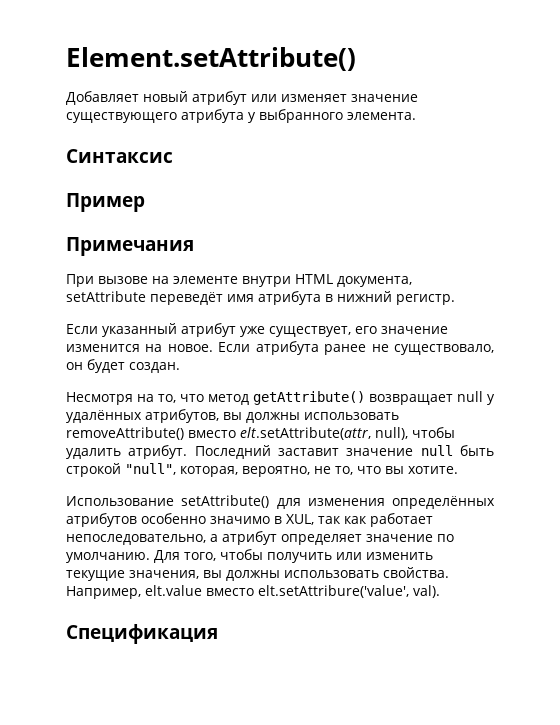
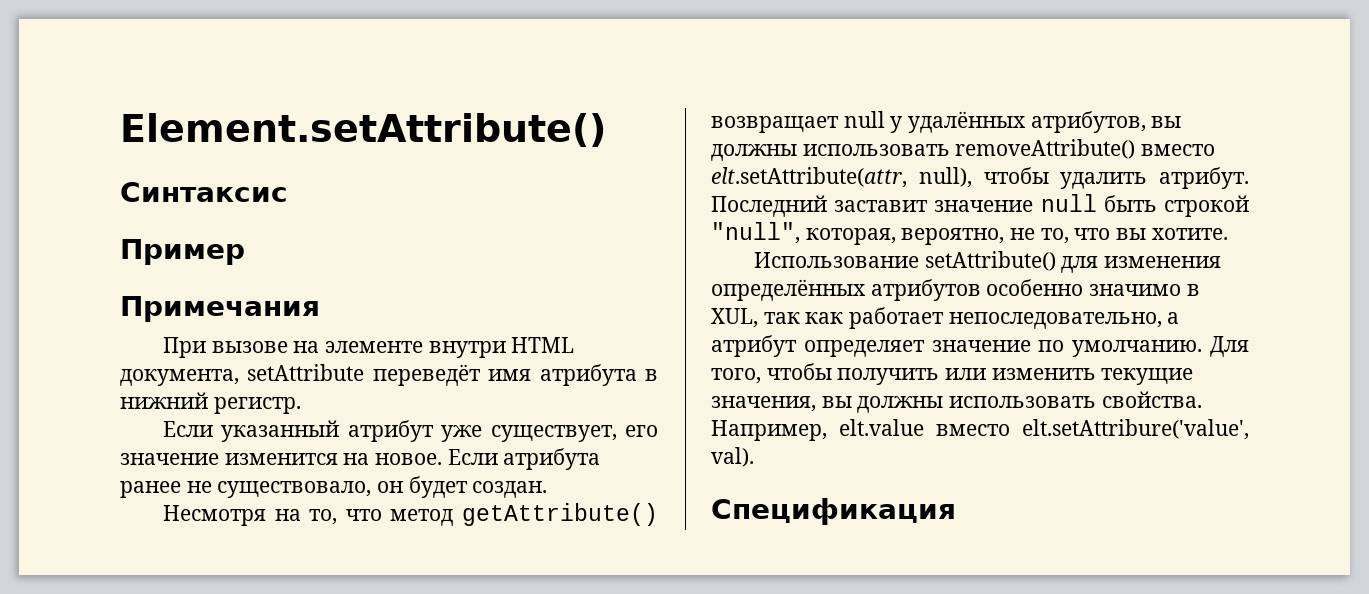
- Добавляет новый атрибут или изменяет значение существующего атрибута у выбранного элемента.

